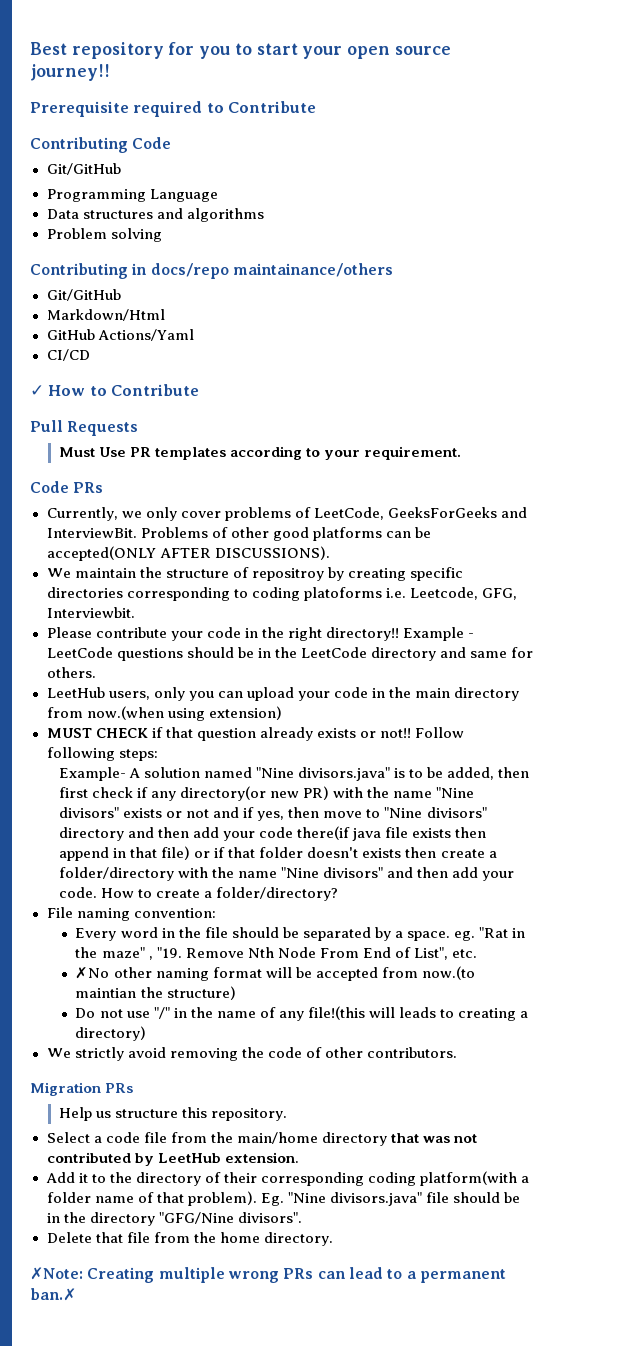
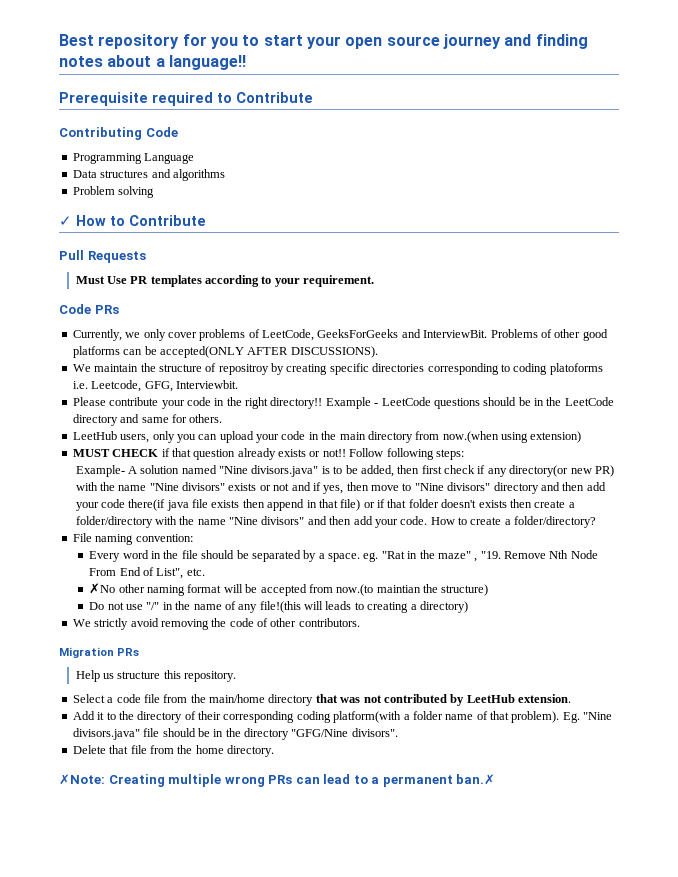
- Best repository for you to start your open source journey!!
+ Best repository for you to start your open source journey and finding notes about a language!!
  Contributing Code
- Git/GitHub
- Contributing in docs/repo maintainance/others
- Git/GitHub
- Markdown/Html
- GitHub Actions/Yaml
- CI/CD

